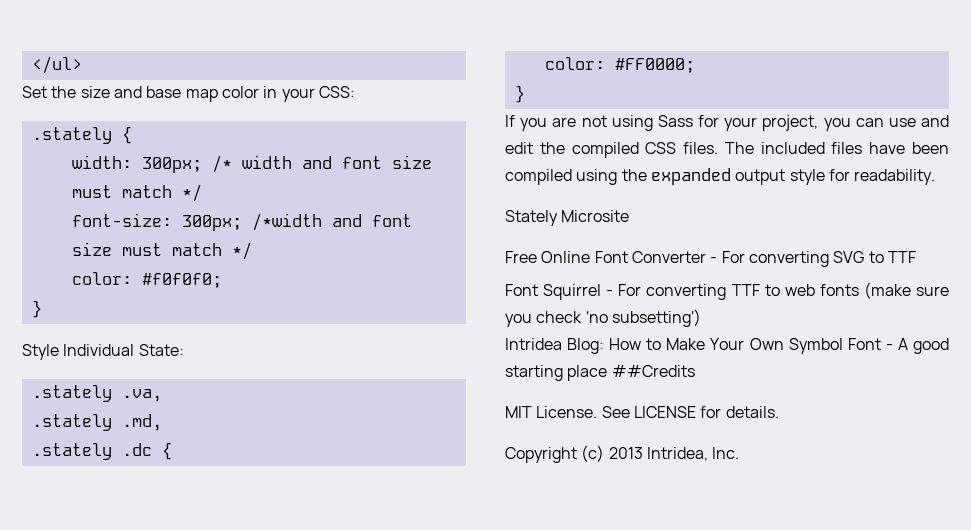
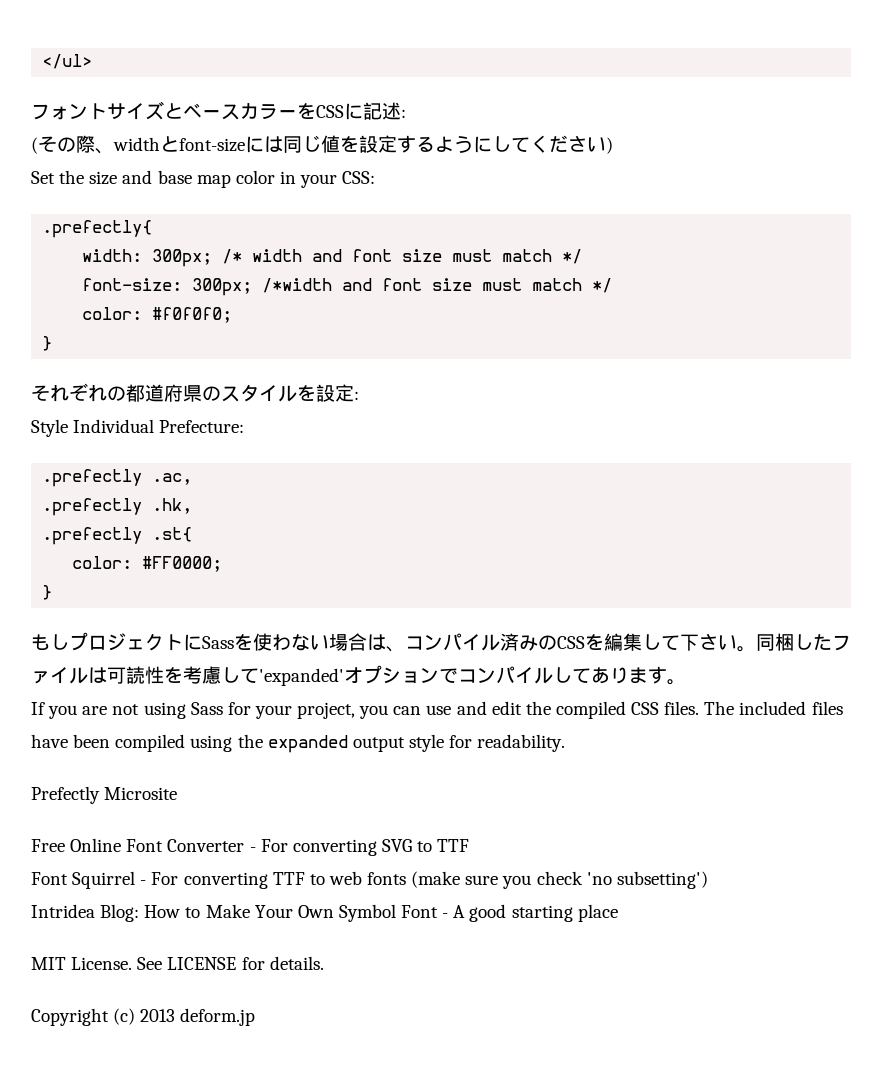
+ フォントサイズとベースカラーをCSSに記述:
+ (その際、widthとfont-sizeには同じ値を設定するようにしてください)
- .stately {
+ .prefectly{
- Style Individual State:
- .stately .va,
- .stately .md,
- .stately .dc {
+ それぞれの都道府県のスタイルを設定:
+ Style Individual Prefecture:
+ .prefectly .ac,
+ .prefectly .hk,
+ .prefectly .st{
  color: #FF0000;
  }
+ もしプロジェクトにSassを使わない場合は、コンパイル済みのCSSを編集して下さい。同梱したファイルは可読性を考慮して'expanded'オプションでコンパイルしてあります。
- Stately Microsite
+ Prefectly Microsite
- Intridea Blog: How to Make Your Own Symbol Font - A good starting place ##Credits
+ Intridea Blog: How to Make Your Own Symbol Font - A good starting place
- Copyright (c) 2013 Intridea, Inc.
+ Copyright (c) 2013 deform.jp

